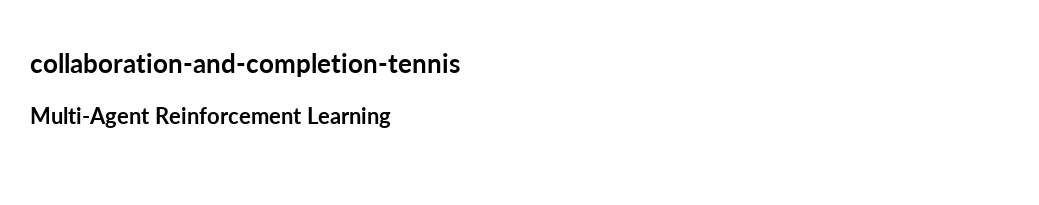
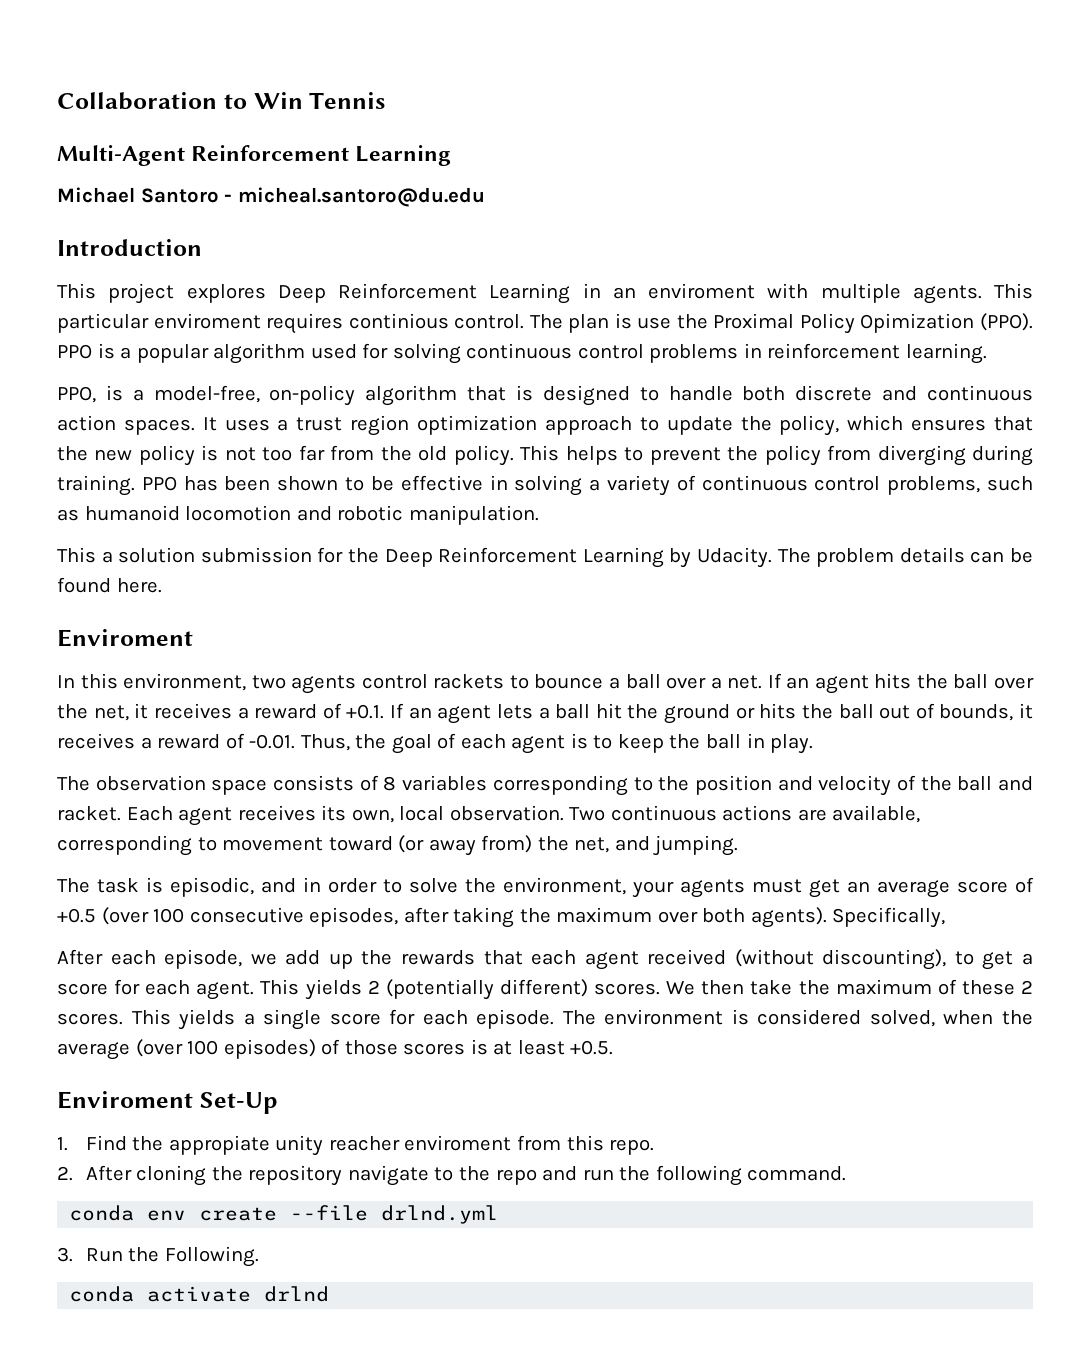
- collaboration-and-completion-tennis
+ Collaboration to Win Tennis
+ Michael Santoro - micheal.santoro@du.edu
+ Introduction
+ This project explores Deep Reinforcement Learning in an enviroment with multiple agents. This particular enviroment requires continious control. The plan is use the Proximal Policy Opimization (PPO). PPO is a popular algorithm used for solving continuous control problems in reinforcement learning.
+ PPO, is a model-free, on-policy algorithm that is designed to handle both discrete and continuous action spaces. It uses a trust region optimization approach to update the policy, which ensures that the new policy is not too far from the old policy. This helps to prevent the policy from diverging during training. PPO has been shown to be effective in solving a variety of continuous control problems, such as humanoid locomotion and robotic manipulation.
+ This a solution submission for the Deep Reinforcement Learning by Udacity. The problem details can be found here.
+ Enviroment
+ In this environment, two agents control rackets to bounce a ball over a net. If an agent hits the ball over the net, it receives a reward of +0.1. If an agent lets a ball hit the ground or hits the ball out of bounds, it receives a reward of -0.01. Thus, the goal of each agent is to keep the ball in play.
+ The observation space consists of 8 variables corresponding to the position and velocity of the ball and racket. Each agent receives its own, local observation. Two continuous actions are available, corresponding to movement toward (or away from) the net, and jumping.
+ The task is episodic, and in order to solve the environment, your agents must get an average score of +0.5 (over 100 consecutive episodes, after taking the maximum over both agents). Specifically,
+ After each episode, we add up the rewards that each agent received (without discounting), to get a score for each agent. This yields 2 (potentially different) scores. We then take the maximum of these 2 scores. This yields a single score for each episode. The environment is considered solved, when the average (over 100 episodes) of those scores is at least +0.5.
+ Enviroment Set-Up
+ 1. Find the appropiate unity reacher enviroment from this repo.
+ 2. After cloning the repository navigate to the repo and run the following command.
+ conda env create --file drlnd.yml
+ 3. Run the Following.
+ conda activate drlnd

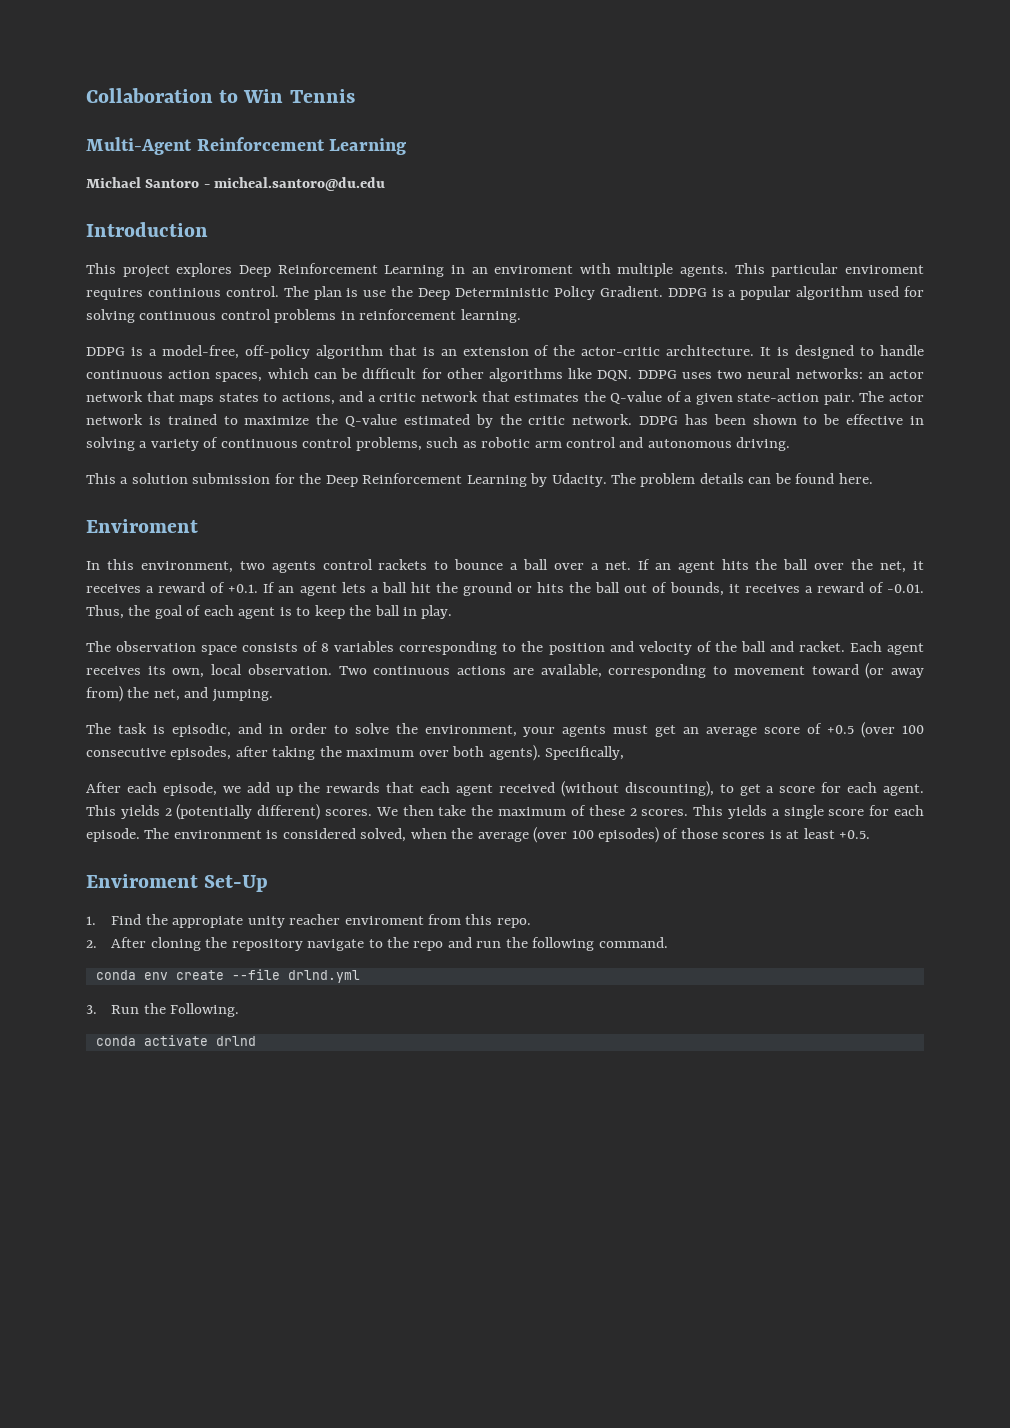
- The plan is use the Proximal Policy Opimization (PPO). PPO is a popular algorithm used for solving continuous control problems in reinforcement learning.
+ The plan is use the Deep Deterministic Policy Gradient. DDPG is a popular algorithm used for solving continuous control problems in reinforcement learning.
- PPO, is a model-free, on-policy algorithm that is designed to handle both discrete and continuous action spaces. It uses a trust region optimization approach to update the policy, which ensures that the new policy is not too far from the old policy. This helps to prevent the policy from diverging during training. PPO has been shown to be effective in solving a variety of continuous control problems, such as humanoid locomotion and robotic manipulation.
+ DDPG is a model-free, off-policy algorithm that is an extension of the actor-critic architecture. It is designed to handle continuous action spaces, which can be difficult for other algorithms like DQN. DDPG uses two neural networks: an actor network that maps states to actions, and a critic network that estimates the Q-value of a given state-action pair. The actor network is trained to maximize the Q-value estimated by the critic network. DDPG has been shown to be effective in solving a variety of continuous control problems, such as robotic arm control and autonomous driving.

